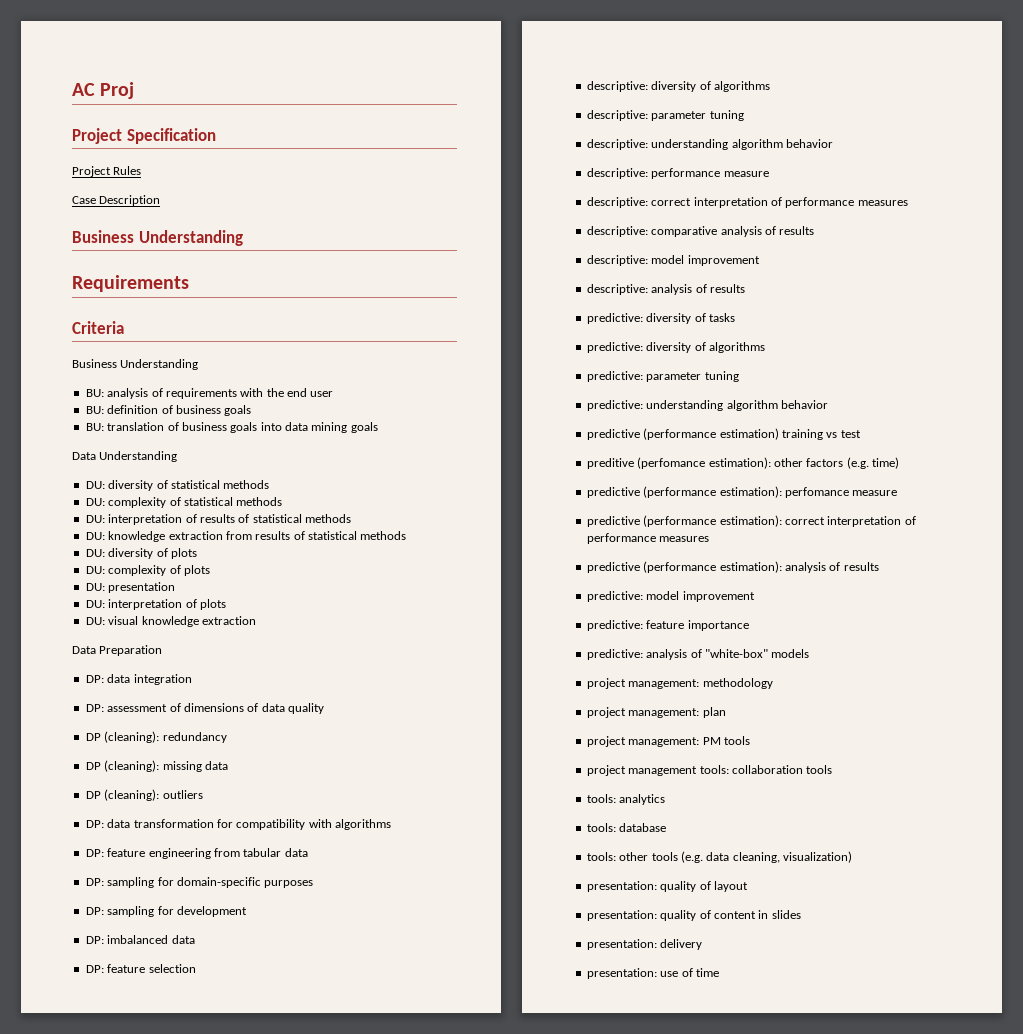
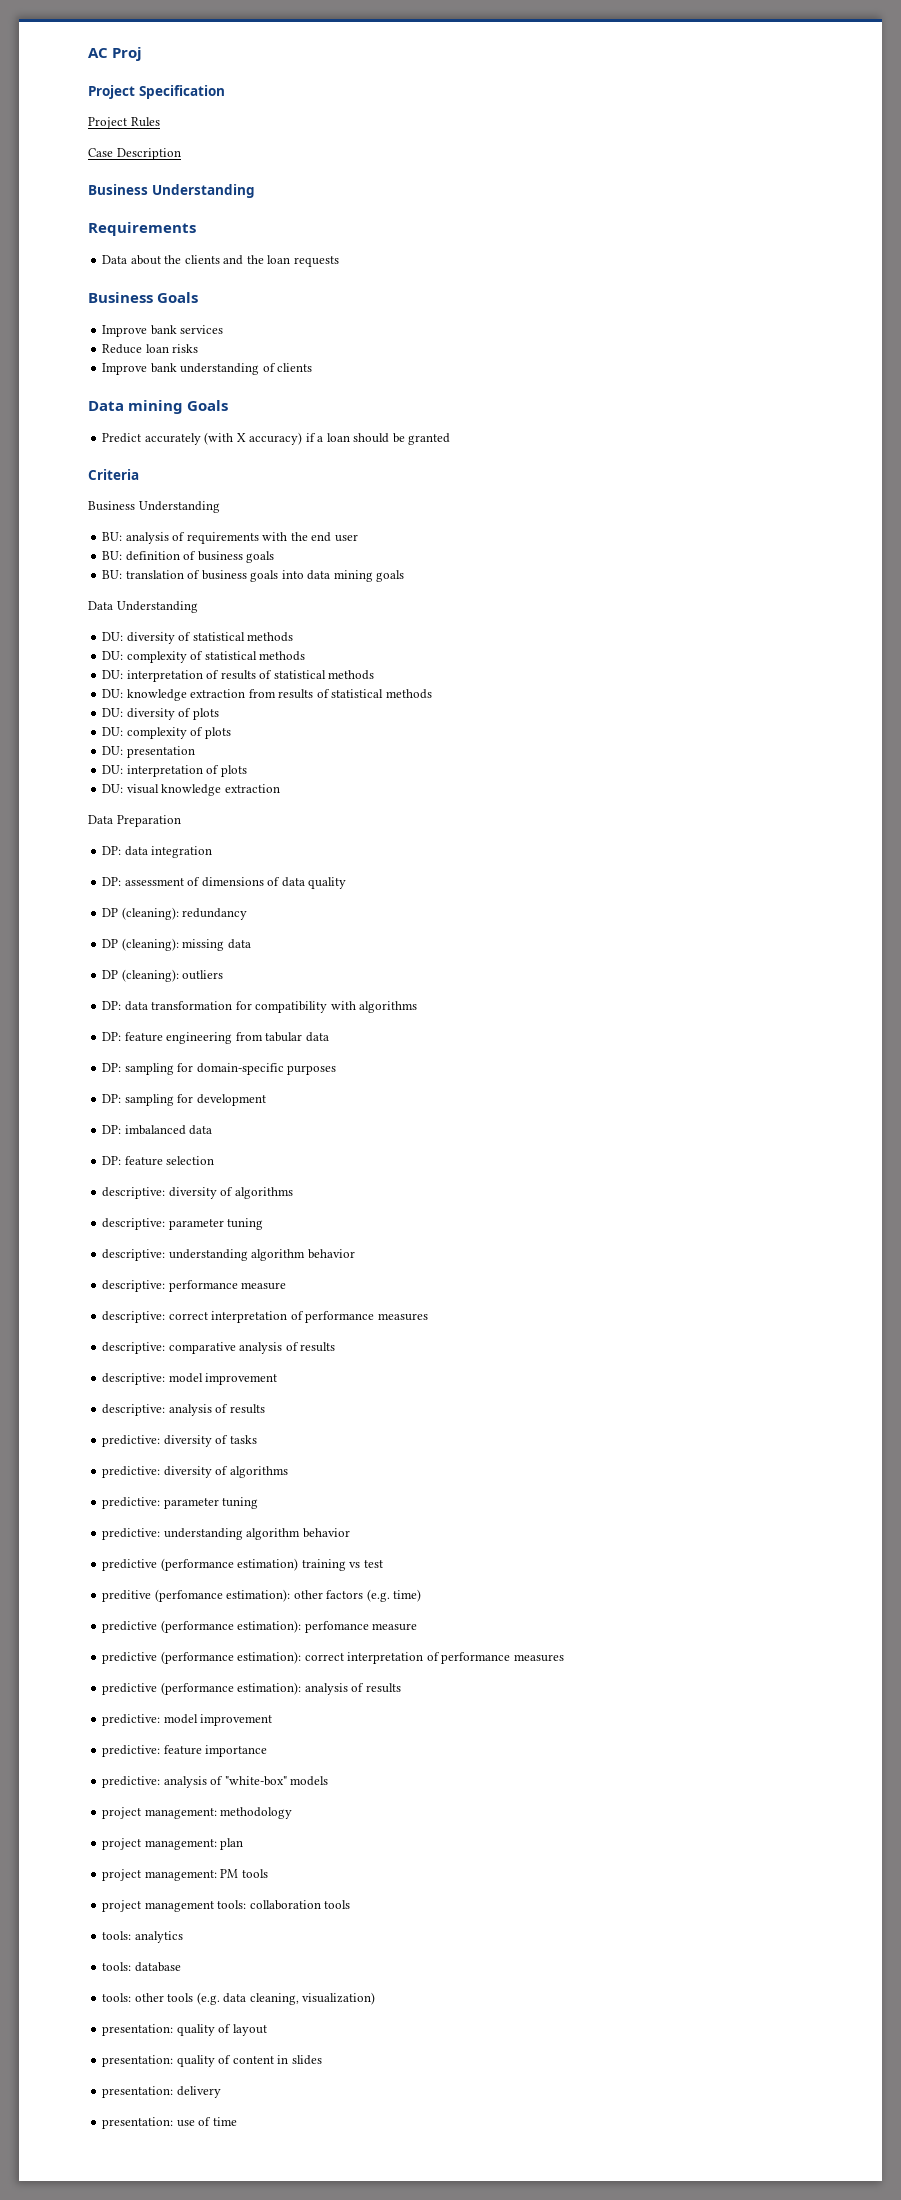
+ Data about the clients and the loan requests
+ Business Goals
+ Improve bank services
+ Reduce loan risks
+ Improve bank understanding of clients
+ Data mining Goals
+ Predict accurately (with X accuracy) if a loan should be granted

